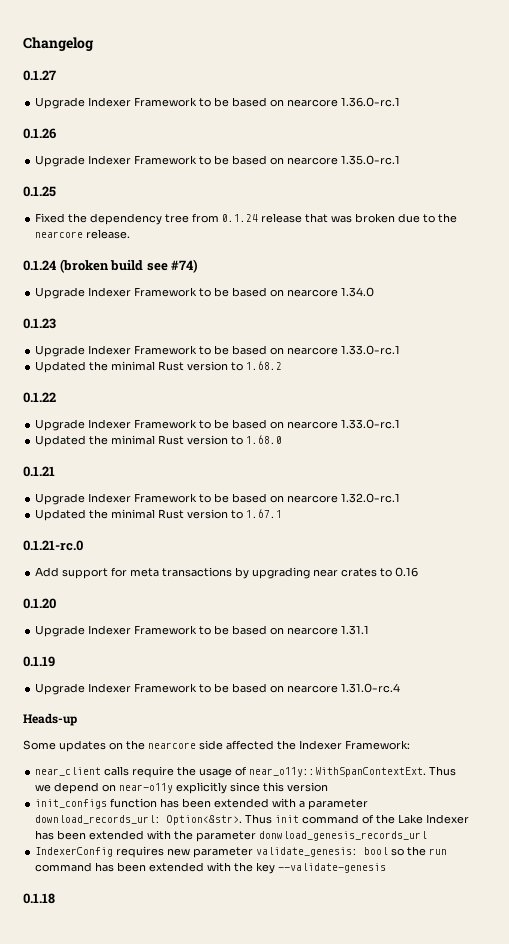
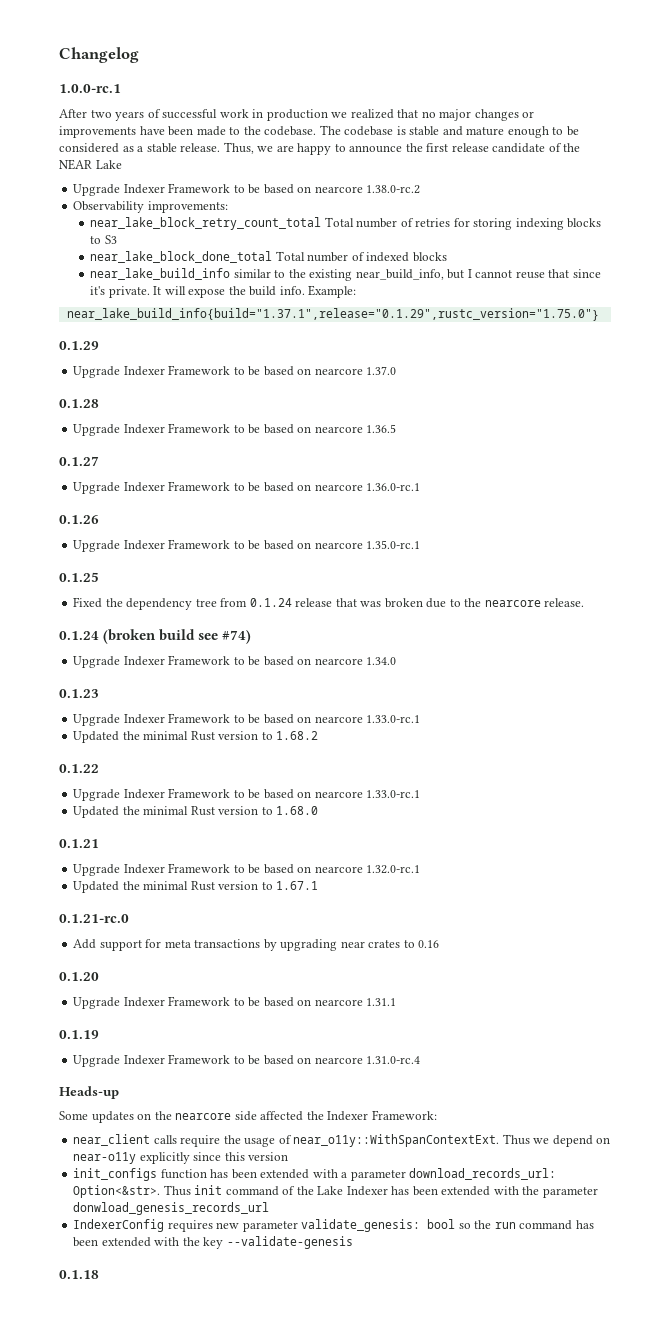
+ 1.0.0-rc.1
+ After two years of successful work in production we realized that no major changes or improvements have been made to the codebase. The codebase is stable and mature enough to be considered as a stable release. Thus, we are happy to announce the first release candidate of the NEAR Lake
+ Upgrade Indexer Framework to be based on nearcore 1.38.0-rc.2
+ Observability improvements:
+ near_lake_block_retry_count_total Total number of retries for storing indexing blocks to S3
+ near_lake_block_done_total Total number of indexed blocks
+ near_lake_build_info similar to the existing near_build_info, but I cannot reuse that since it's private. It will expose the build info. Example:
+ near_lake_build_info{build="1.37.1",release="0.1.29",rustc_version="1.75.0"}
+ 0.1.29
+ Upgrade Indexer Framework to be based on nearcore 1.37.0
+ 0.1.28
+ Upgrade Indexer Framework to be based on nearcore 1.36.5

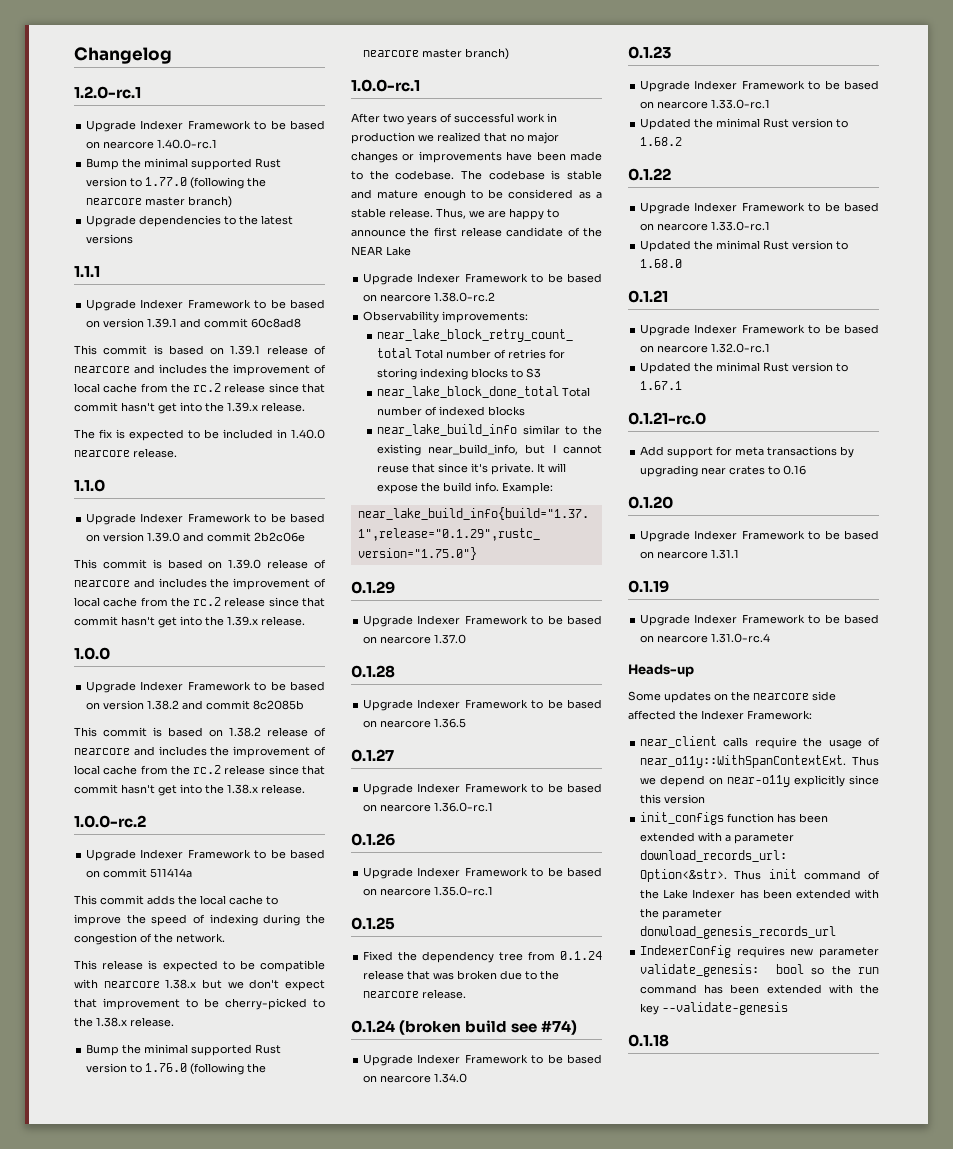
+ 1.2.0-rc.1
+ Upgrade Indexer Framework to be based on nearcore 1.40.0-rc.1
+ Bump the minimal supported Rust version to 1.77.0 (following the nearcore master branch)
+ Upgrade dependencies to the latest versions
+ 1.1.1
+ Upgrade Indexer Framework to be based on version 1.39.1 and commit 60c8ad8
+ This commit is based on 1.39.1 release of nearcore and includes the improvement of local cache from the rc.2 release since that commit hasn't get into the 1.39.x release.
+ The fix is expected to be included in 1.40.0 nearcore release.
+ 1.1.0
+ Upgrade Indexer Framework to be based on version 1.39.0 and commit 2b2c06e
+ This commit is based on 1.39.0 release of nearcore and includes the improvement of local cache from the rc.2 release since that commit hasn't get into the 1.39.x release.
+ 1.0.0
+ Upgrade Indexer Framework to be based on version 1.38.2 and commit 8c2085b
+ This commit is based on 1.38.2 release of nearcore and includes the improvement of local cache from the rc.2 release since that commit hasn't get into the 1.38.x release.
+ 1.0.0-rc.2
+ Upgrade Indexer Framework to be based on commit 511414a
+ This commit adds the local cache to improve the speed of indexing during the congestion of the network.
+ This release is expected to be compatible with nearcore 1.38.x but we don't expect that improvement to be cherry-picked to the 1.38.x release.
+ Bump the minimal supported Rust version to 1.76.0 (following the nearcore master branch)

